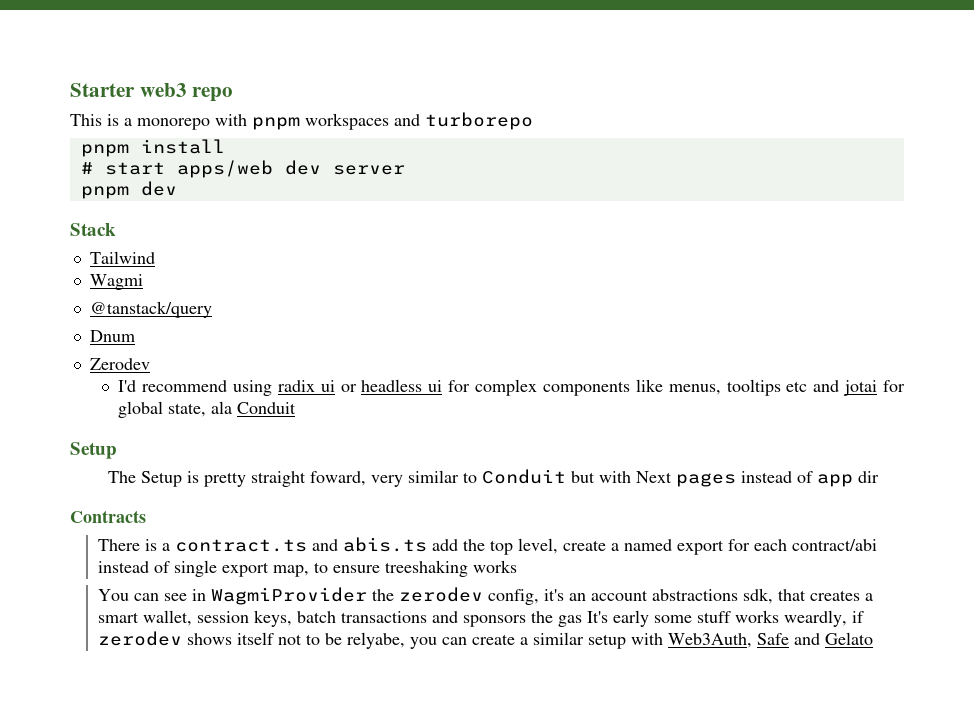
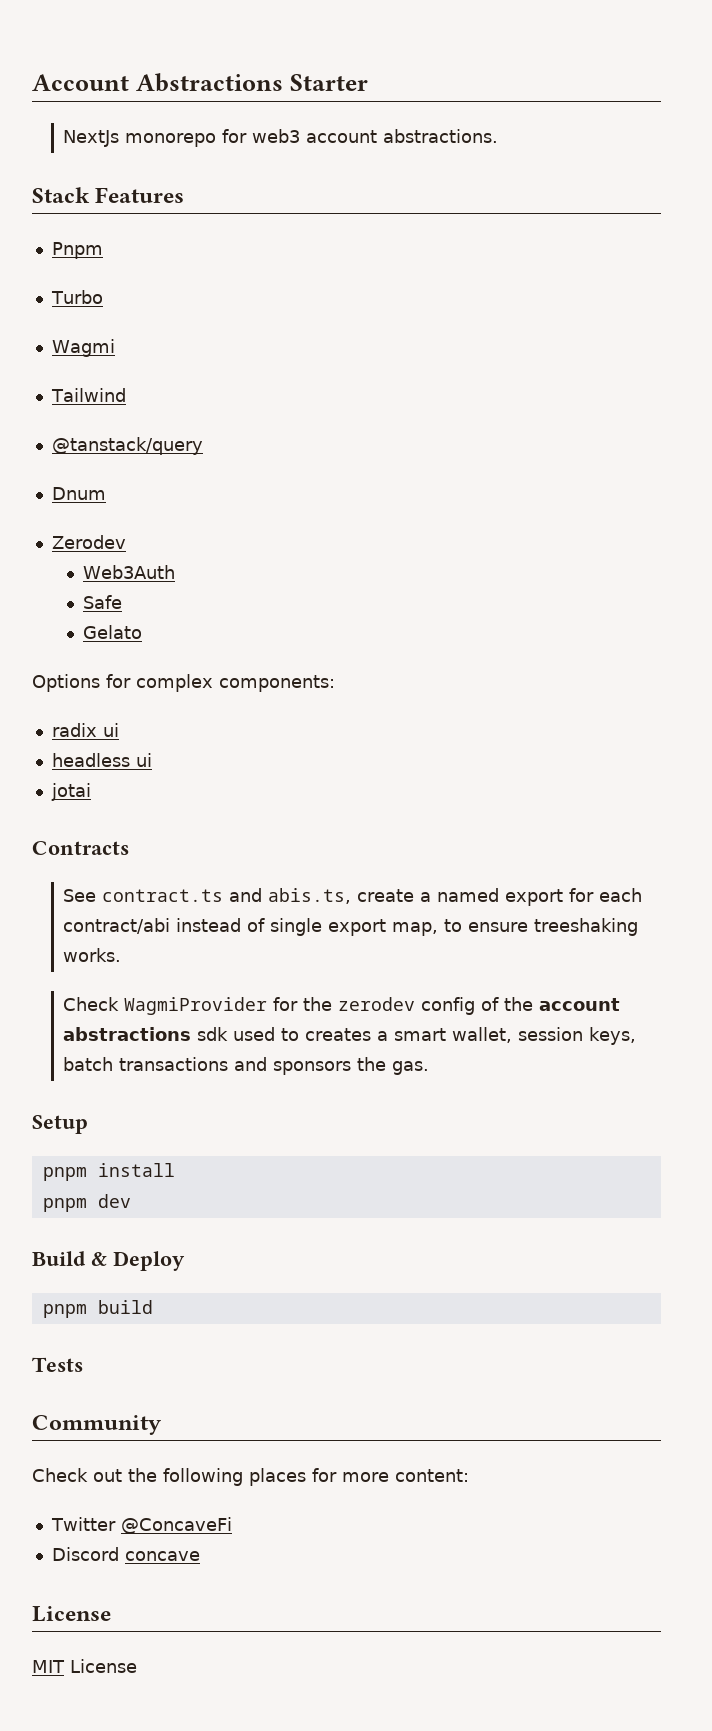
- Starter web3 repo
- This is a monorepo with pnpm workspaces and turborepo
- pnpm install
- # start apps/web dev server
- pnpm dev
- Stack
+ Account Abstractions Starter
+ NextJs monorepo for web3 account abstractions.
+ Stack Features
+ Pnpm
+ Turbo
+ Wagmi
- Wagmi
- I'd recommend using radix ui or headless ui for complex components like menus, tooltips etc and jotai for global state, ala Conduit
+ Web3Auth
+ Safe
+ Gelato
+ Options for complex components:
+ radix ui
+ headless ui
+ jotai
+ Contracts
+ See contract.ts and abis.ts, create a named export for each contract/abi instead of single export map, to ensure treeshaking works.
+ Check WagmiProvider for the zerodev config of the account abstractions sdk used to creates a smart wallet, session keys, batch transactions and sponsors the gas.
  Setup
- The Setup is pretty straight foward, very similar to Conduit but with Next pages instead of app dir
- Contracts
- There is a contract.ts and abis.ts add the top level, create a named export for each contract/abi instead of single export map, to ensure treeshaking works
- You can see in WagmiProvider the zerodev config, it's an account abstractions sdk, that creates a smart wallet, session keys, batch transactions and sponsors the gas It's early some stuff works weardly, if zerodev shows itself not to be relyabe, you can create a similar setup with Web3Auth, Safe and Gelato
+ pnpm install
+ pnpm dev
+ Build & Deploy
+ pnpm build
+ Tests
+ Community
+ Check out the following places for more content:
+ Twitter @ConcaveFi
+ Discord concave
+ License
+ MIT License

